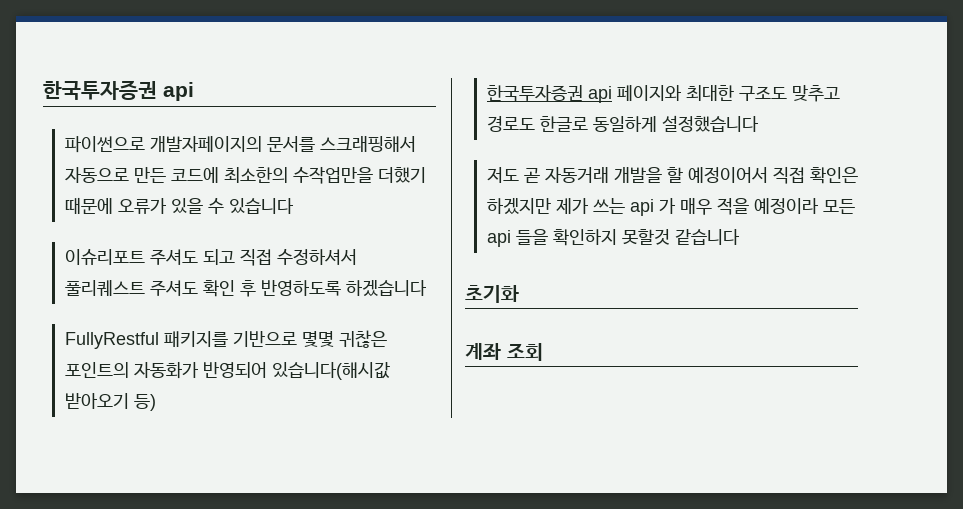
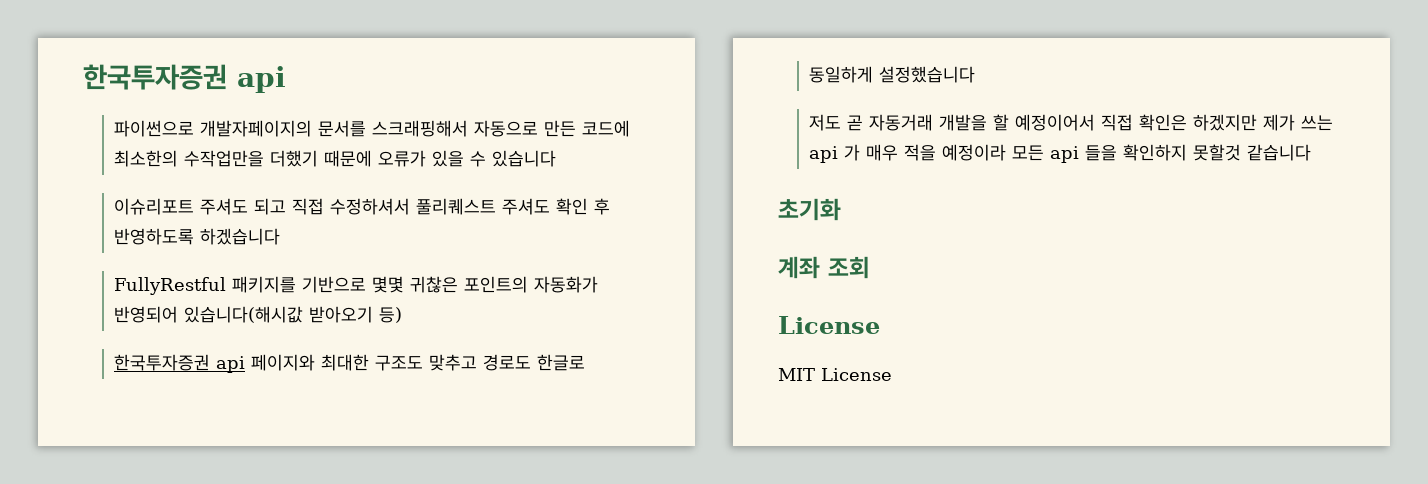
  계좌 조회
+ License
+ MIT License

